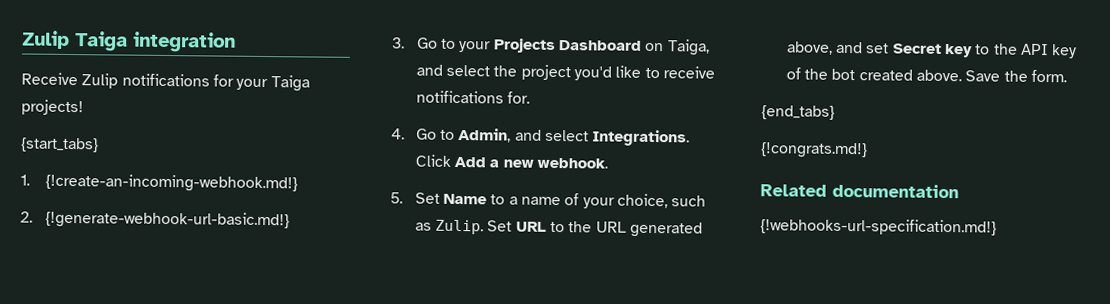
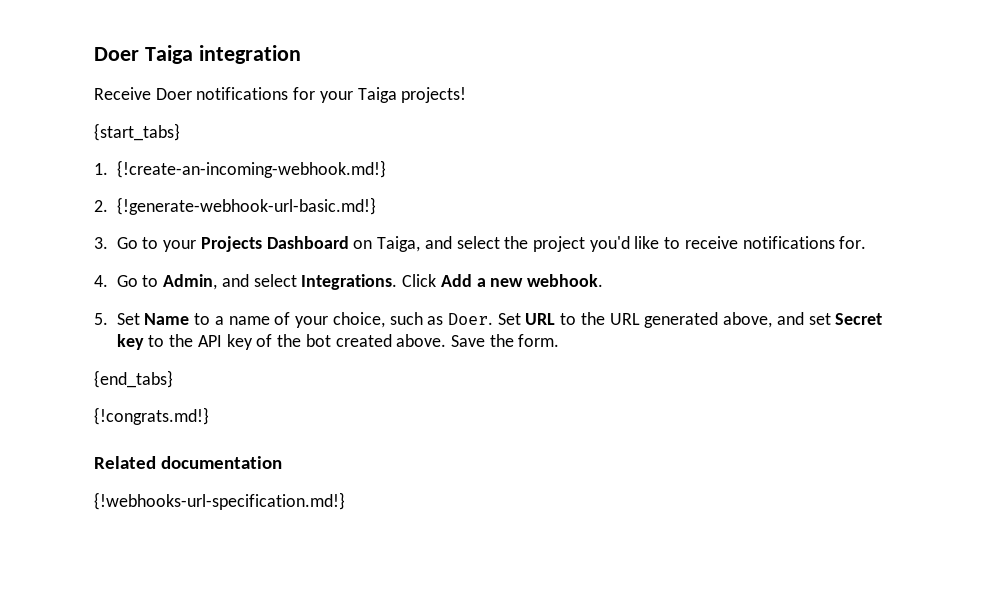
- Zulip Taiga integration
+ Doer Taiga integration
- Receive Zulip notifications for your Taiga projects!
+ Receive Doer notifications for your Taiga projects!
- 5. Set Name to a name of your choice, such as Zulip.
+ 5. Set Name to a name of your choice, such as Doer.

